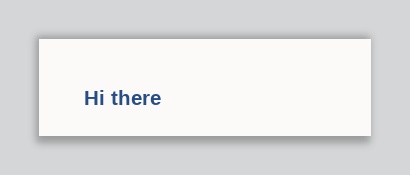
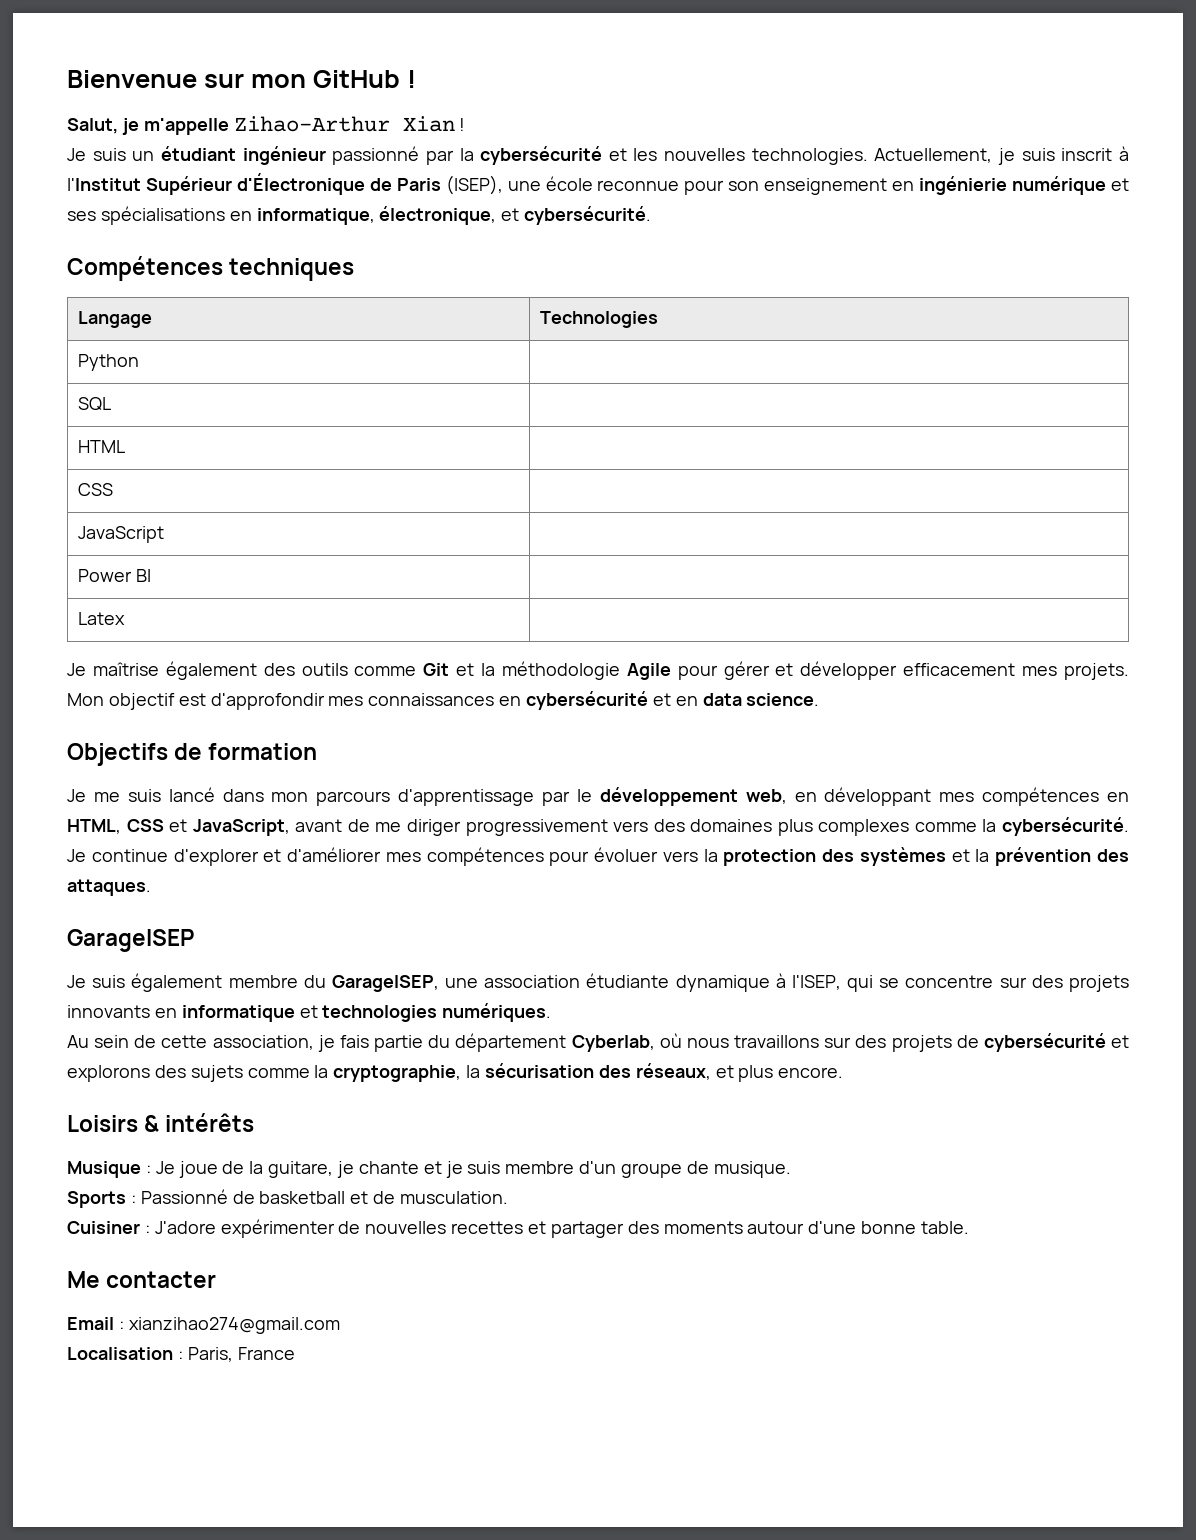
- Hi there
+ Bienvenue sur mon GitHub !
+ Salut, je m'appelle Zihao-Arthur Xian !
+ Je suis un étudiant ingénieur passionné par la cybersécurité et les nouvelles technologies. Actuellement, je suis inscrit à l'Institut Supérieur d'Électronique de Paris (ISEP), une école reconnue pour son enseignement en ingénierie numérique et ses spécialisations en informatique, électronique, et cybersécurité.
+ Compétences techniques
+ Langage | Technologies
+ Python |
+ SQL |
+ HTML |
+ CSS |
+ JavaScript |
+ Power BI |
+ Latex |
+ Je maîtrise également des outils comme Git et la méthodologie Agile pour gérer et développer efficacement mes projets. Mon objectif est d'approfondir mes connaissances en cybersécurité et en data science.
+ Objectifs de formation
+ Je me suis lancé dans mon parcours d'apprentissage par le développement web, en développant mes compétences en HTML, CSS et JavaScript, avant de me diriger progressivement vers des domaines plus complexes comme la cybersécurité. Je continue d'explorer et d'améliorer mes compétences pour évoluer vers la protection des systèmes et la prévention des attaques.
+ GarageISEP
+ Je suis également membre du GarageISEP, une association étudiante dynamique à l'ISEP, qui se concentre sur des projets innovants en informatique et technologies numériques.
+ Au sein de cette association, je fais partie du département Cyberlab, où nous travaillons sur des projets de cybersécurité et explorons des sujets comme la cryptographie, la sécurisation des réseaux, et plus encore.
+ Loisirs & intérêts
+ Musique : Je joue de la guitare, je chante et je suis membre d'un groupe de musique.
+ Sports : Passionné de basketball et de musculation.
+ Cuisiner : J'adore expérimenter de nouvelles recettes et partager des moments autour d'une bonne table.
+ Me contacter
+ Email : xianzihao274@gmail.com
+ Localisation : Paris, France

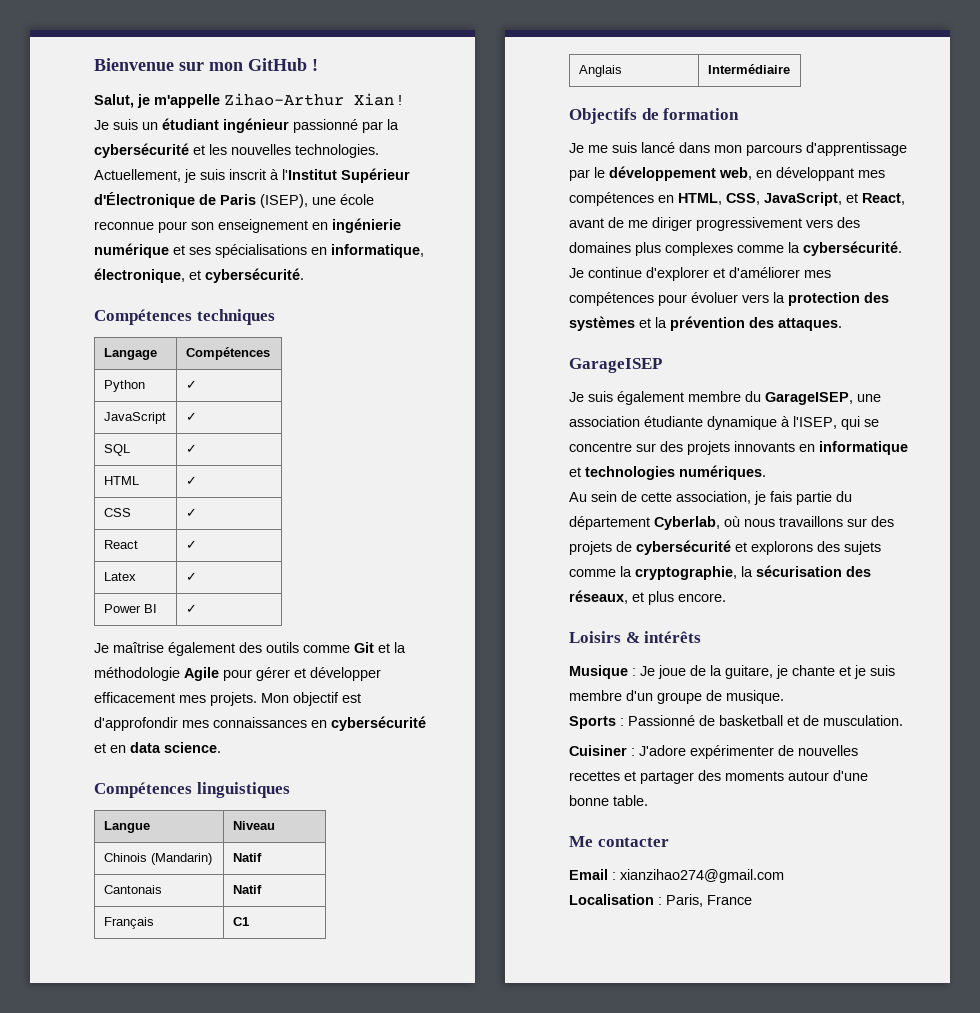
- Langage | Technologies
+ Langage | Compétences
- Python |
+ Python | ✓
+ JavaScript | ✓
- SQL |
+ SQL | ✓
- HTML |
+ HTML | ✓
- CSS |
- JavaScript |
+ CSS | ✓
+ React | ✓
+ Latex | ✓
- Power BI |
- Latex |
+ Power BI | ✓
+ Compétences linguistiques
+ Langue | Niveau
+ Chinois (Mandarin) | Natif
+ Cantonais | Natif
+ Français | C1
+ Anglais | Intermédiaire
- Je me suis lancé dans mon parcours d'apprentissage par le développement web, en développant mes compétences en HTML, CSS et JavaScript, avant de me diriger progressivement vers des domaines plus complexes comme la cybersécurité.
+ Je me suis lancé dans mon parcours d'apprentissage par le développement web, en développant mes compétences en HTML, CSS, JavaScript, et React, avant de me diriger progressivement vers des domaines plus complexes comme la cybersécurité.

